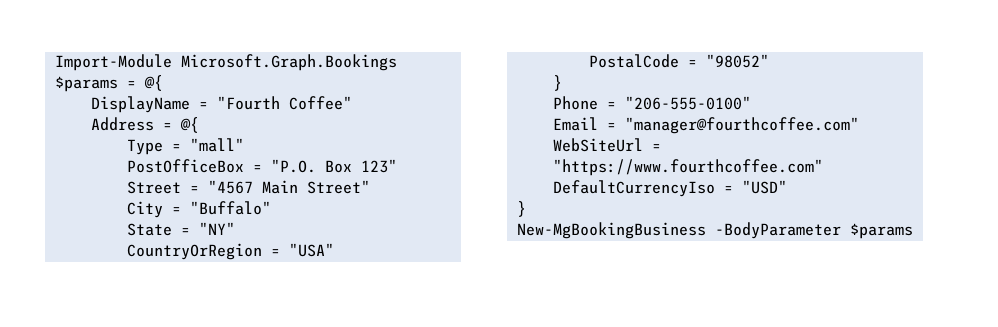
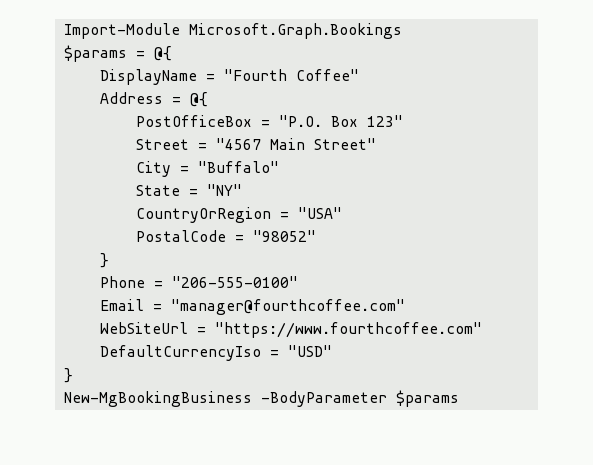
- Type = "mall"

